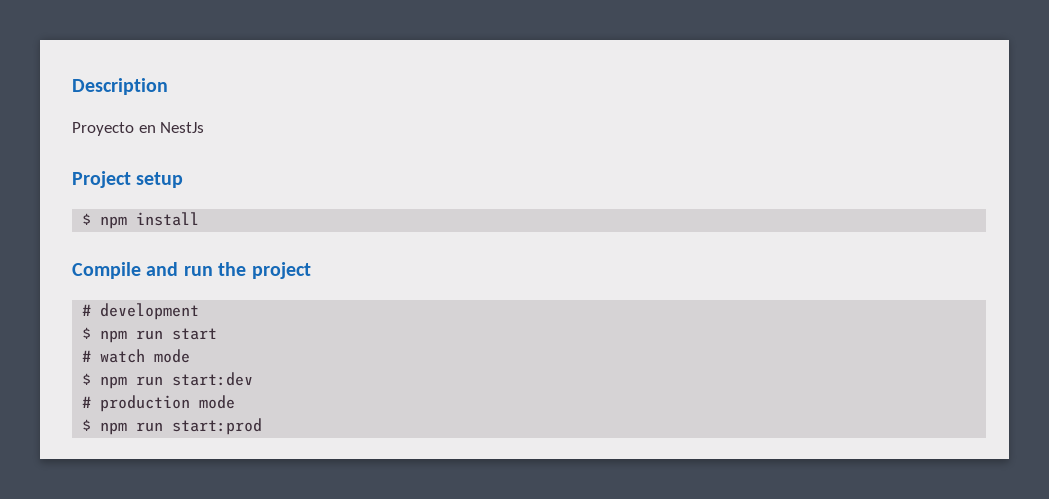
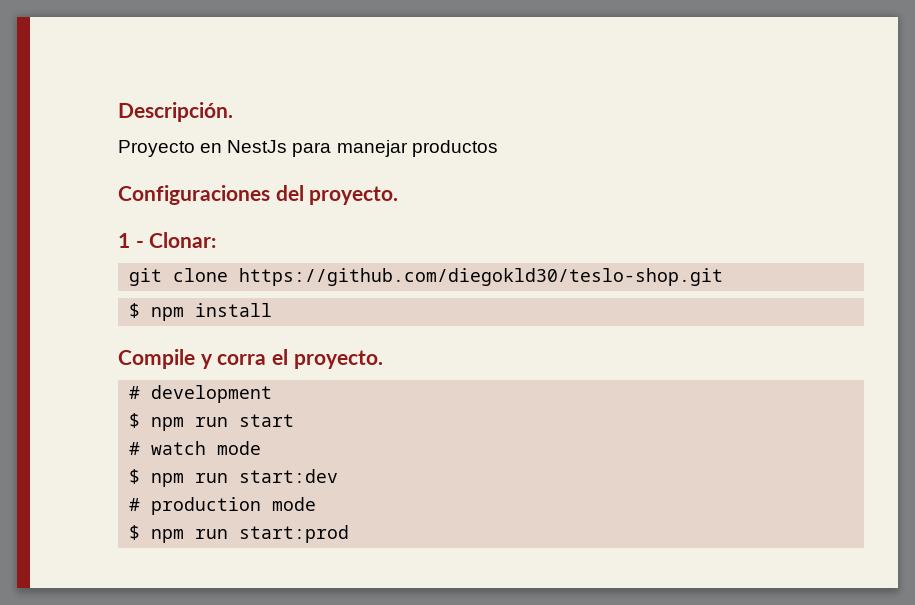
- Description
+ Descripción.
- Proyecto en NestJs
- Project setup
+ Proyecto en NestJs para manejar productos
+ Configuraciones del proyecto.
+ 1 - Clonar:
+ git clone https://github.com/diegokld30/teslo-shop.git
- Compile and run the project
+ Compile y corra el proyecto.

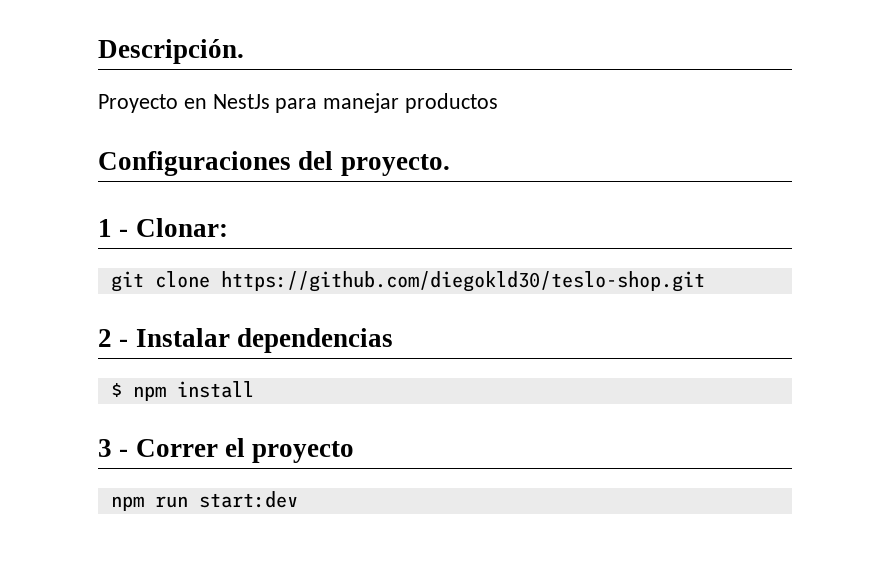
+ 2 - Instalar dependencias
- Compile y corra el proyecto.
- # development
- $ npm run start
- # watch mode
- $ npm run start:dev
- # production mode
- $ npm run start:prod
+ 3 - Correr el proyecto
+ npm run start:dev

